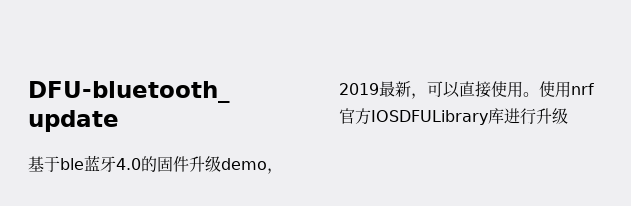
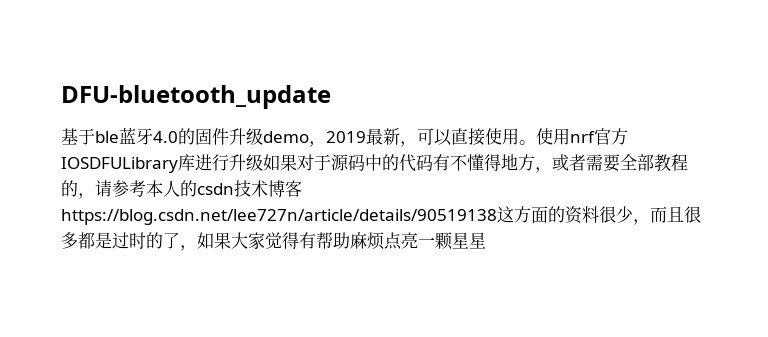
- 使用nrf官方IOSDFULibrary库进行升级
+ 使用nrf官方IOSDFULibrary库进行升级如果对于源码中的代码有不懂得地方，或者需要全部教程的，请参考本人的csdn技术博客https://blog.csdn.net/lee727n/article/details/90519138这方面的资料很少，而且很多都是过时的了，如果大家觉得有帮助麻烦点亮一颗星星

